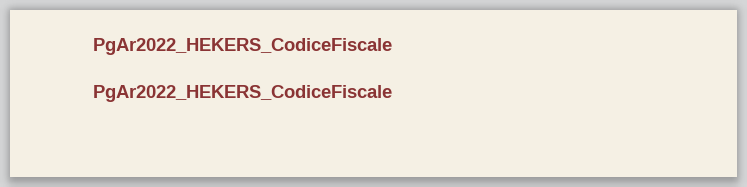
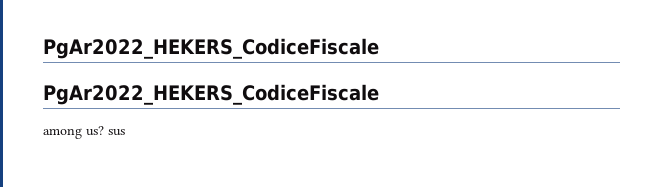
+ among us? sus

